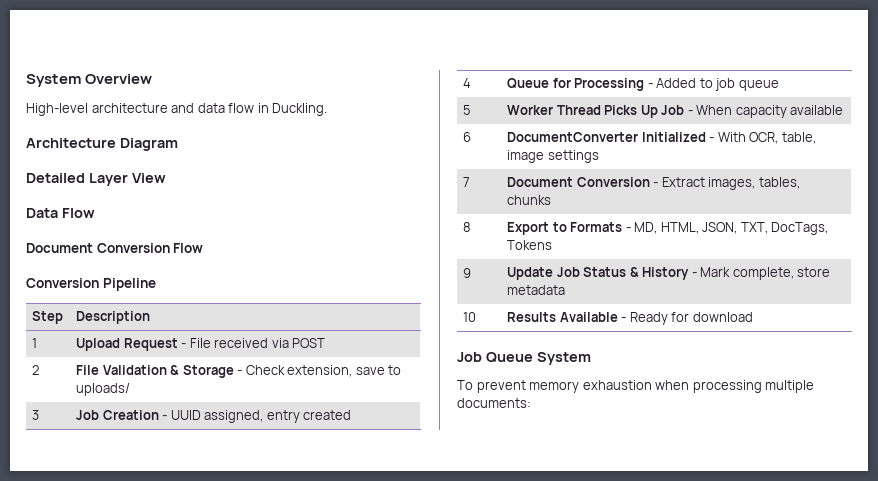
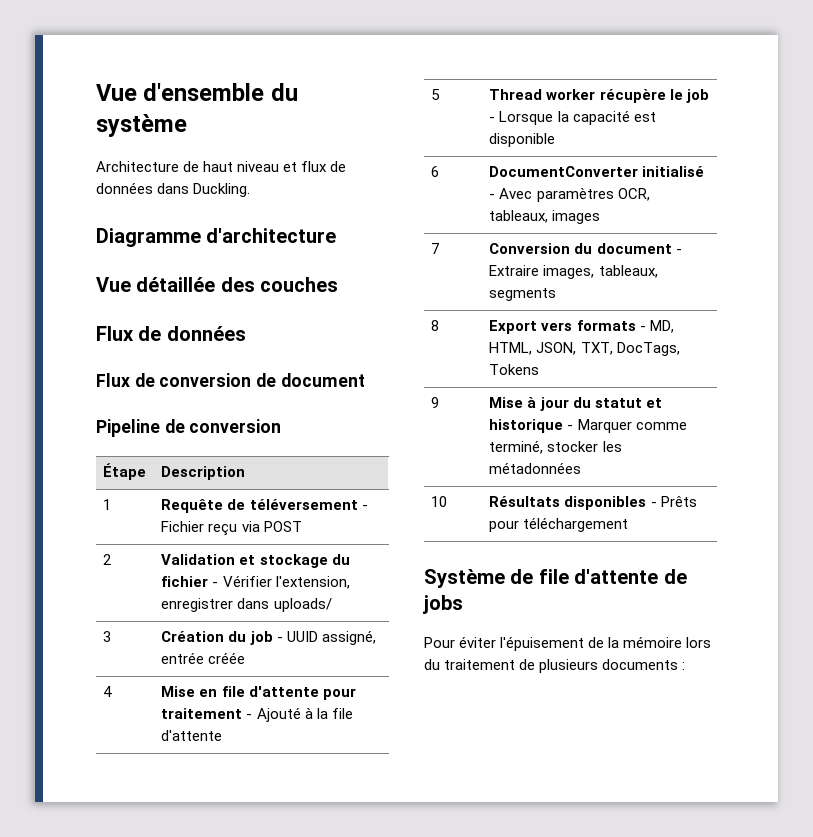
- System Overview
- High-level architecture and data flow in Duckling.
- Architecture Diagram
- Detailed Layer View
- Data Flow
- Document Conversion Flow
- Conversion Pipeline
- Step | Description
- 1 | Upload Request - File received via POST
- 2 | File Validation & Storage - Check extension, save to uploads/
- 3 | Job Creation - UUID assigned, entry created
- 4 | Queue for Processing - Added to job queue
- 5 | Worker Thread Picks Up Job - When capacity available
- 6 | DocumentConverter Initialized - With OCR, table, image settings
- 7 | Document Conversion - Extract images, tables, chunks
+ Vue d'ensemble du système
+ Architecture de haut niveau et flux de données dans Duckling.
+ Diagramme d'architecture
+ Vue détaillée des couches
+ Flux de données
+ Flux de conversion de document
+ Pipeline de conversion
+ Étape | Description
+ 1 | Requête de téléversement - Fichier reçu via POST
+ 2 | Validation et stockage du fichier - Vérifier l'extension, enregistrer dans uploads/
+ 3 | Création du job - UUID assigné, entrée créée
+ 4 | Mise en file d'attente pour traitement - Ajouté à la file d'attente
+ 5 | Thread worker récupère le job - Lorsque la capacité est disponible
+ 6 | DocumentConverter initialisé - Avec paramètres OCR, tableaux, images
+ 7 | Conversion du document - Extraire images, tableaux, segments
- 8 | Export to Formats - MD, HTML, JSON, TXT, DocTags, Tokens
+ 8 | Export vers formats - MD, HTML, JSON, TXT, DocTags, Tokens
- 9 | Update Job Status & History - Mark complete, store metadata
- 10 | Results Available - Ready for download
- Job Queue System
- To prevent memory exhaustion when processing multiple documents:
+ 9 | Mise à jour du statut et historique - Marquer comme terminé, stocker les métadonnées
+ 10 | Résultats disponibles - Prêts pour téléchargement
+ Système de file d'attente de jobs
+ Pour éviter l'épuisement de la mémoire lors du traitement de plusieurs documents :

